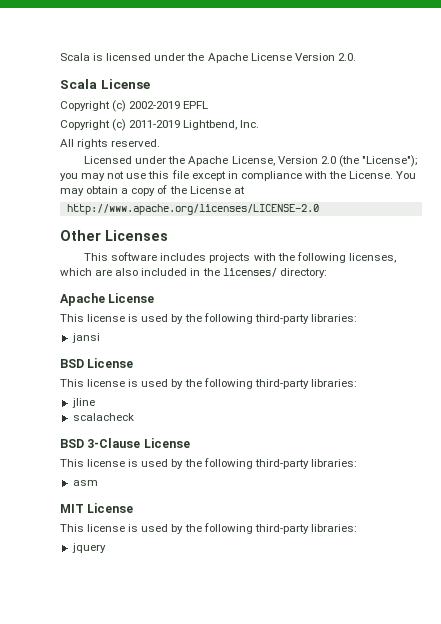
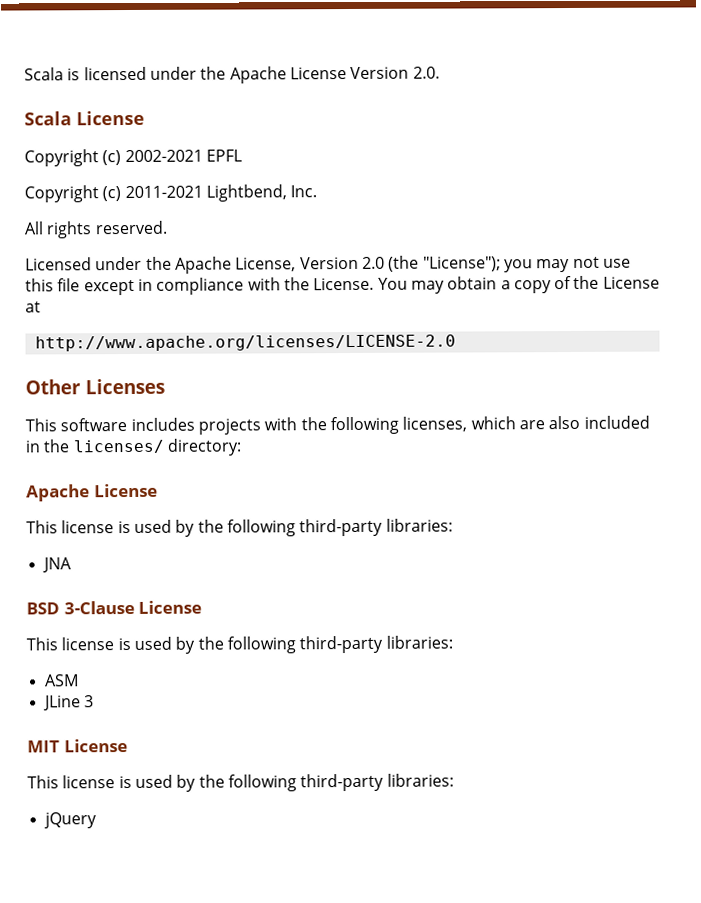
- Copyright (c) 2002-2019 EPFL
+ Copyright (c) 2002-2021 EPFL
- Copyright (c) 2011-2019 Lightbend, Inc.
+ Copyright (c) 2011-2021 Lightbend, Inc.
- jansi
- BSD License
- This license is used by the following third-party libraries:
- jline
- scalacheck
+ JNA
- asm
+ ASM
+ JLine 3
- jquery
+ jQuery

